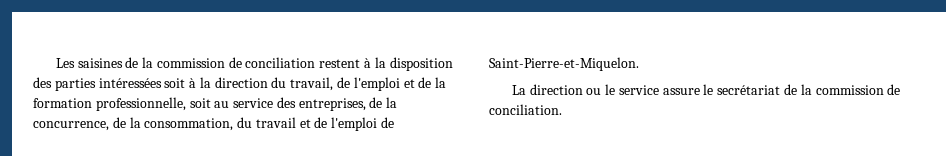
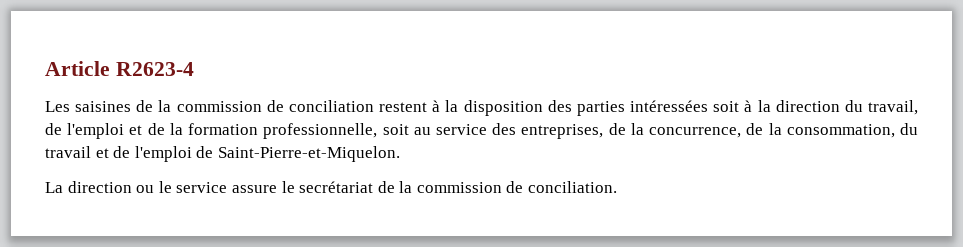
+ Article R2623-4

